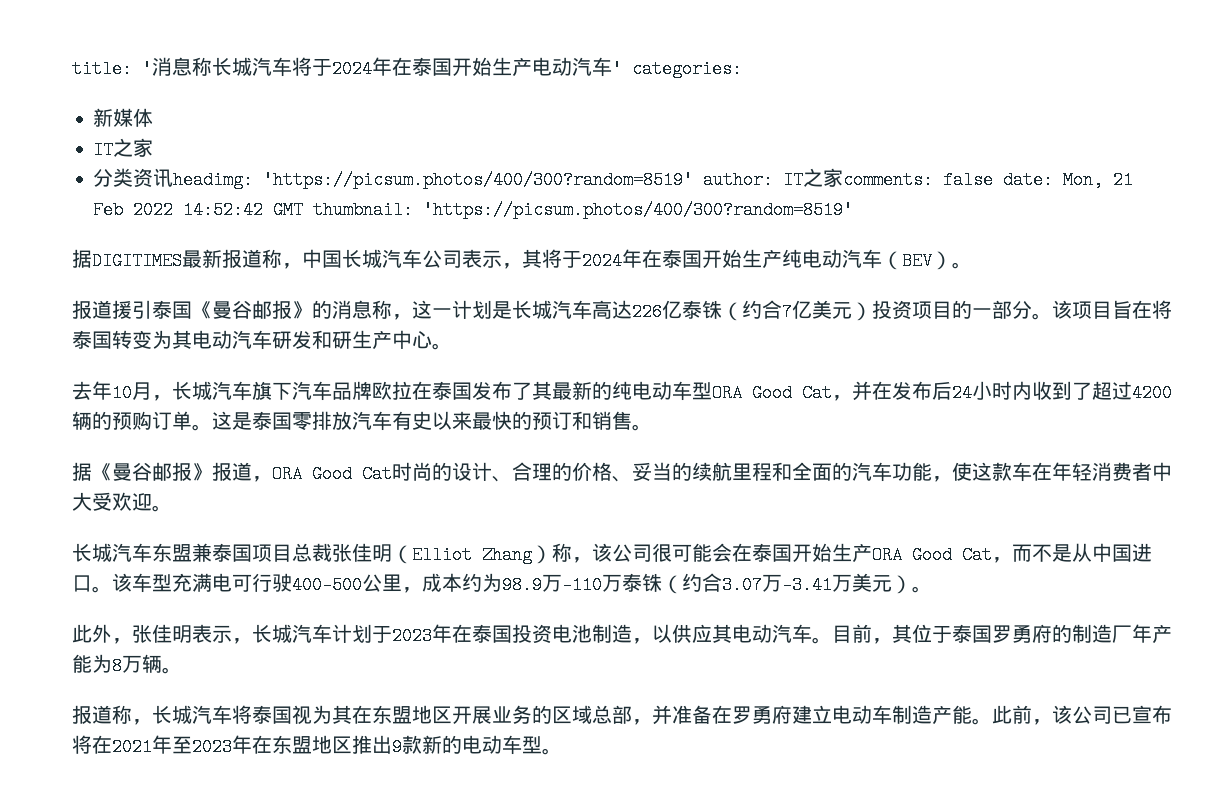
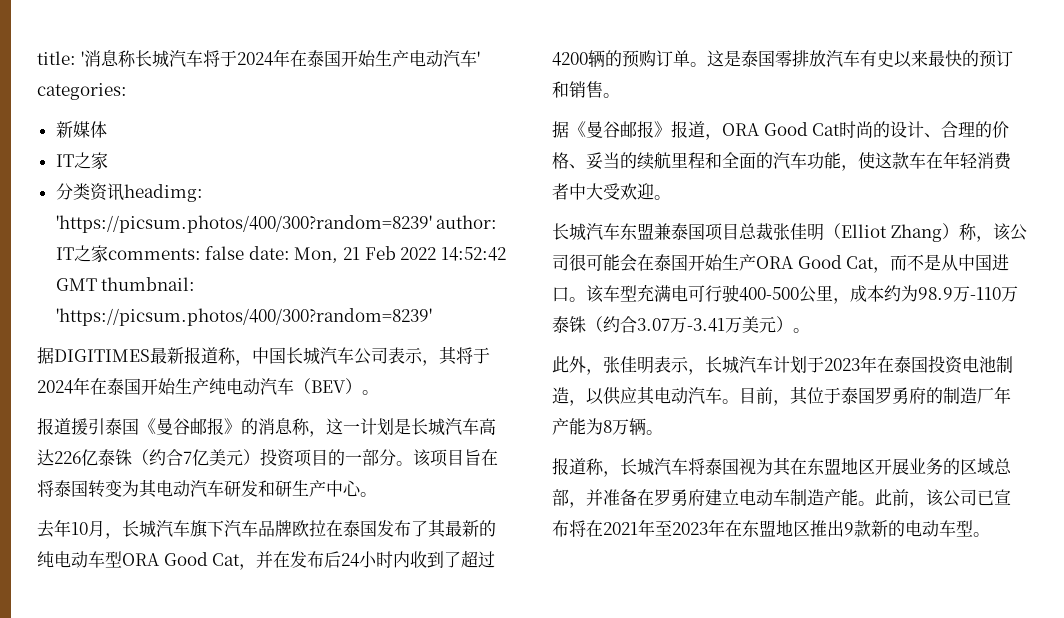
- 分类资讯headimg: 'https://picsum.photos/400/300?random=8519' author: IT之家comments: false date: Mon, 21 Feb 2022 14:52:42 GMT thumbnail: 'https://picsum.photos/400/300?random=8519'
+ 分类资讯headimg: 'https://picsum.photos/400/300?random=8239' author: IT之家comments: false date: Mon, 21 Feb 2022 14:52:42 GMT thumbnail: 'https://picsum.photos/400/300?random=8239'

